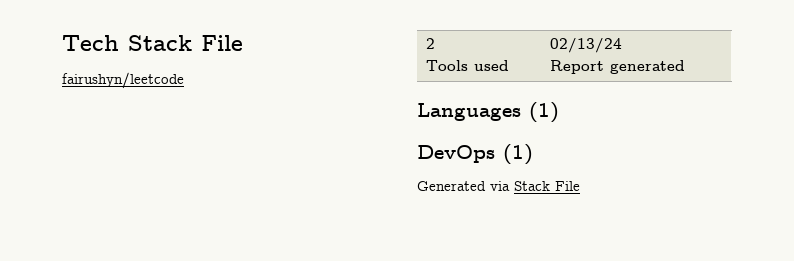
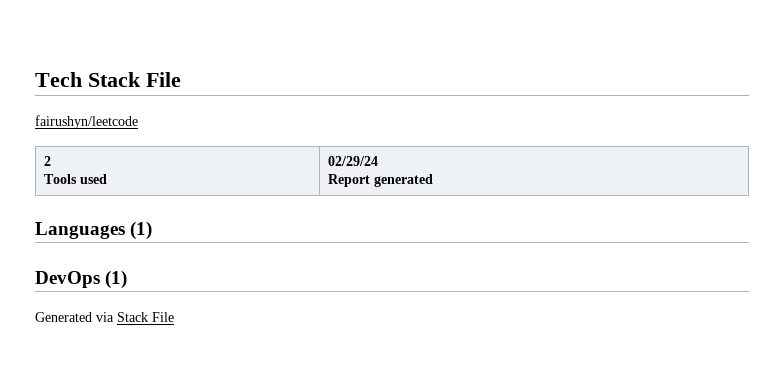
  2
- Tools used | 02/13/24
+ Tools used | 02/29/24

